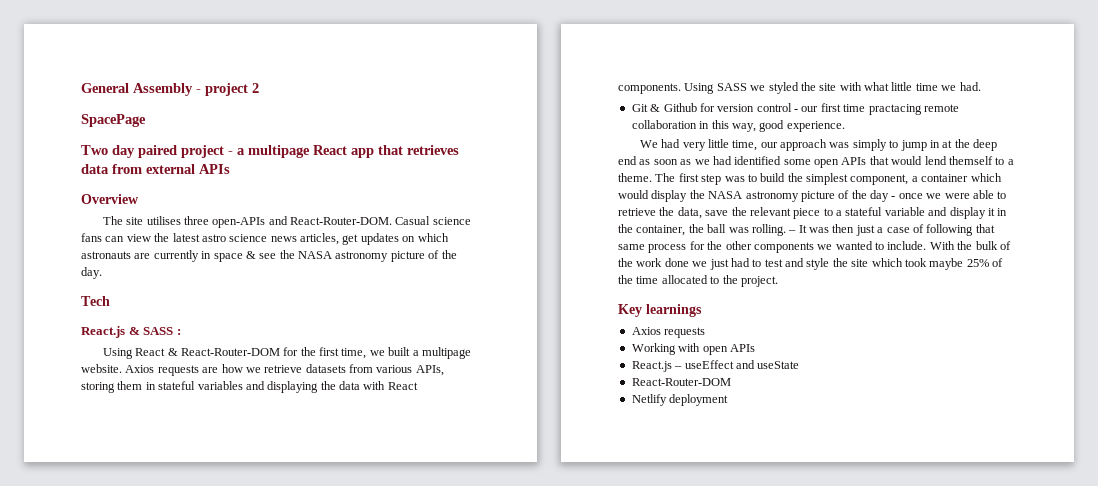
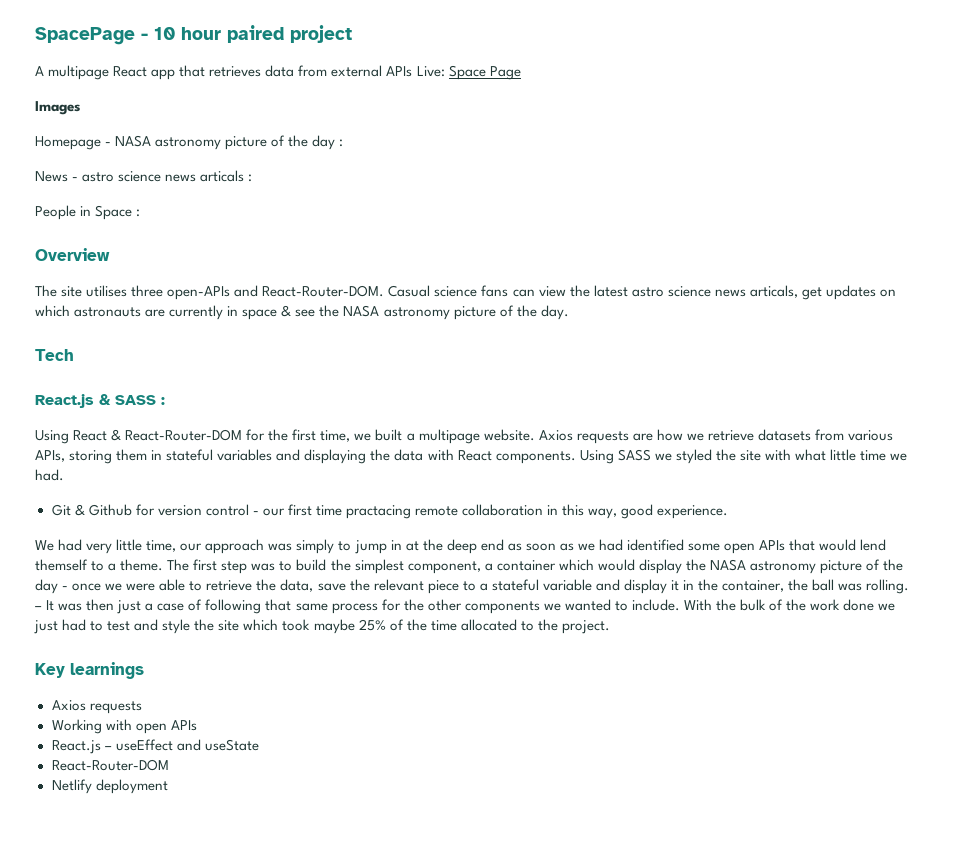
- General Assembly - project 2
- SpacePage
- Two day paired project - a multipage React app that retrieves data from external APIs
+ SpacePage - 10 hour paired project
+ A multipage React app that retrieves data from external APIs Live: Space Page
+ Images
+ Homepage - NASA astronomy picture of the day :
+ News - astro science news articals :
+ People in Space :
- Casual science fans can view the latest astro science news articles, get updates on which astronauts are currently in space & see the NASA astronomy picture of the day.
+ Casual science fans can view the latest astro science news articals, get updates on which astronauts are currently in space & see the NASA astronomy picture of the day.

